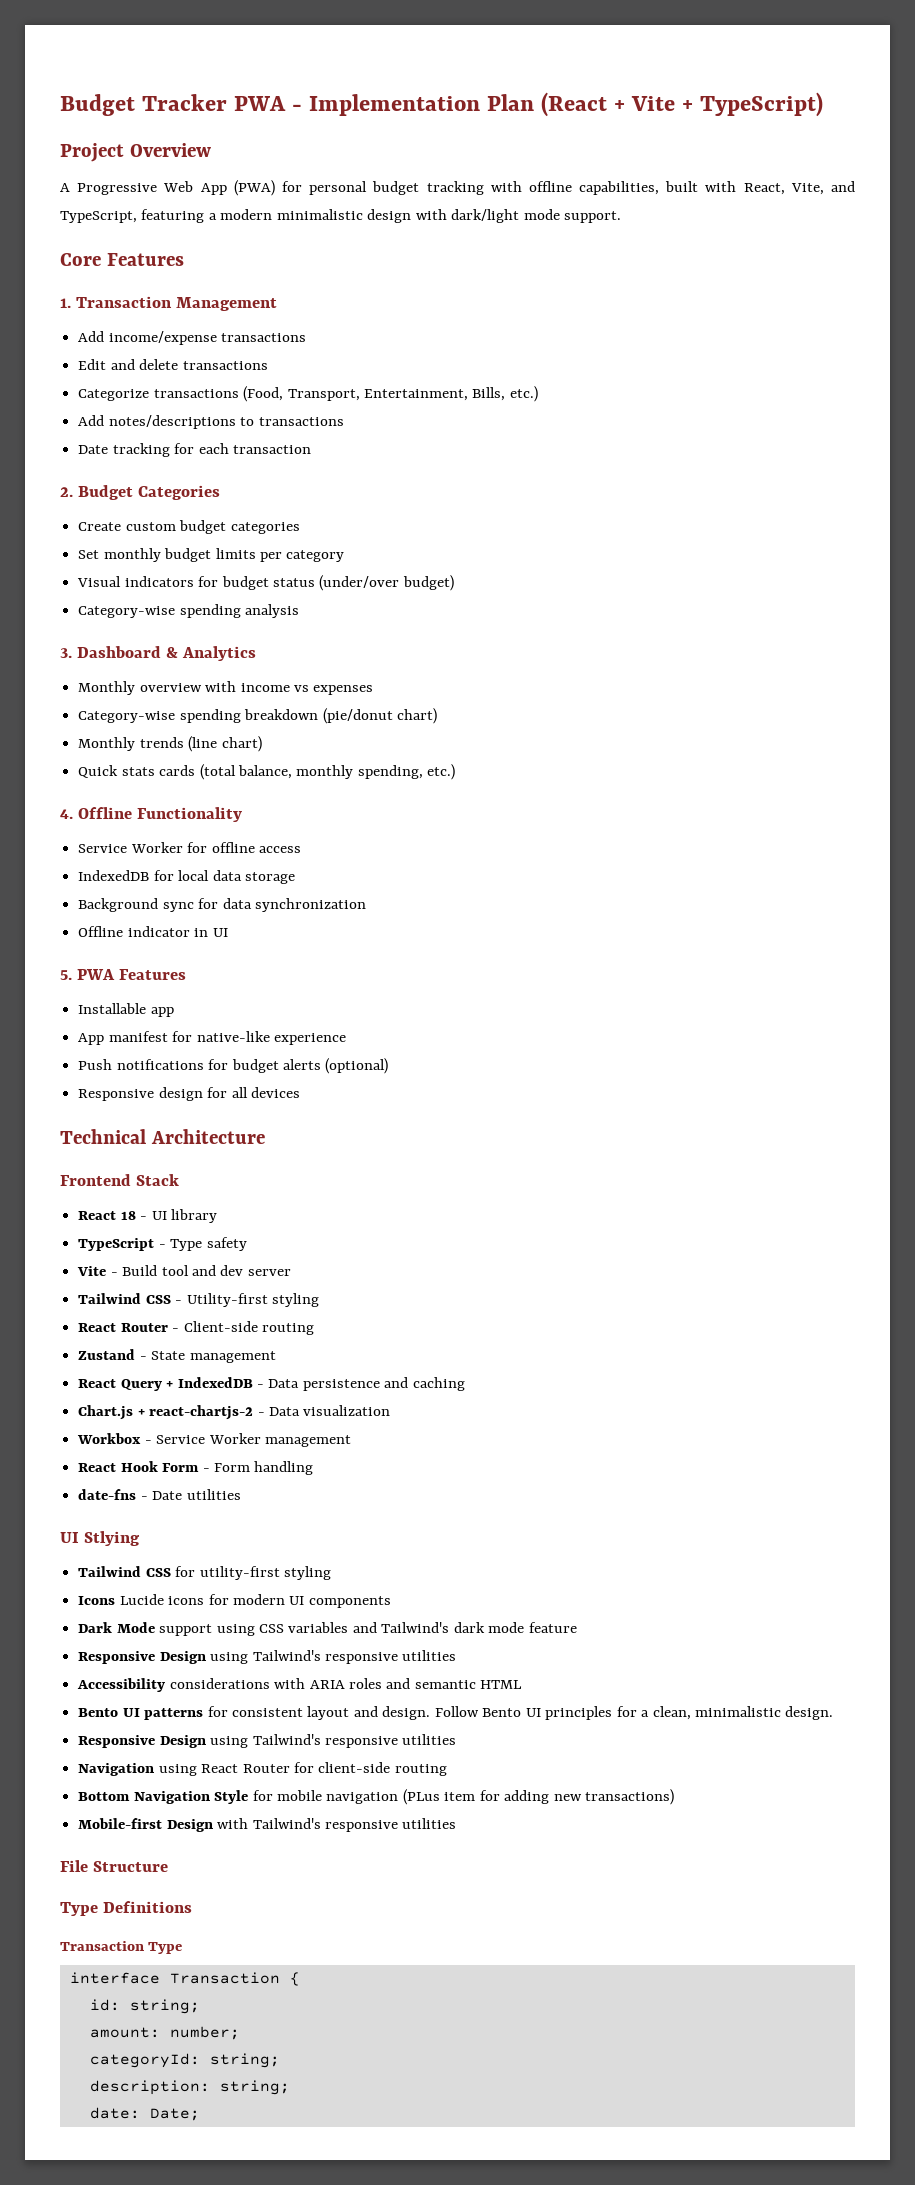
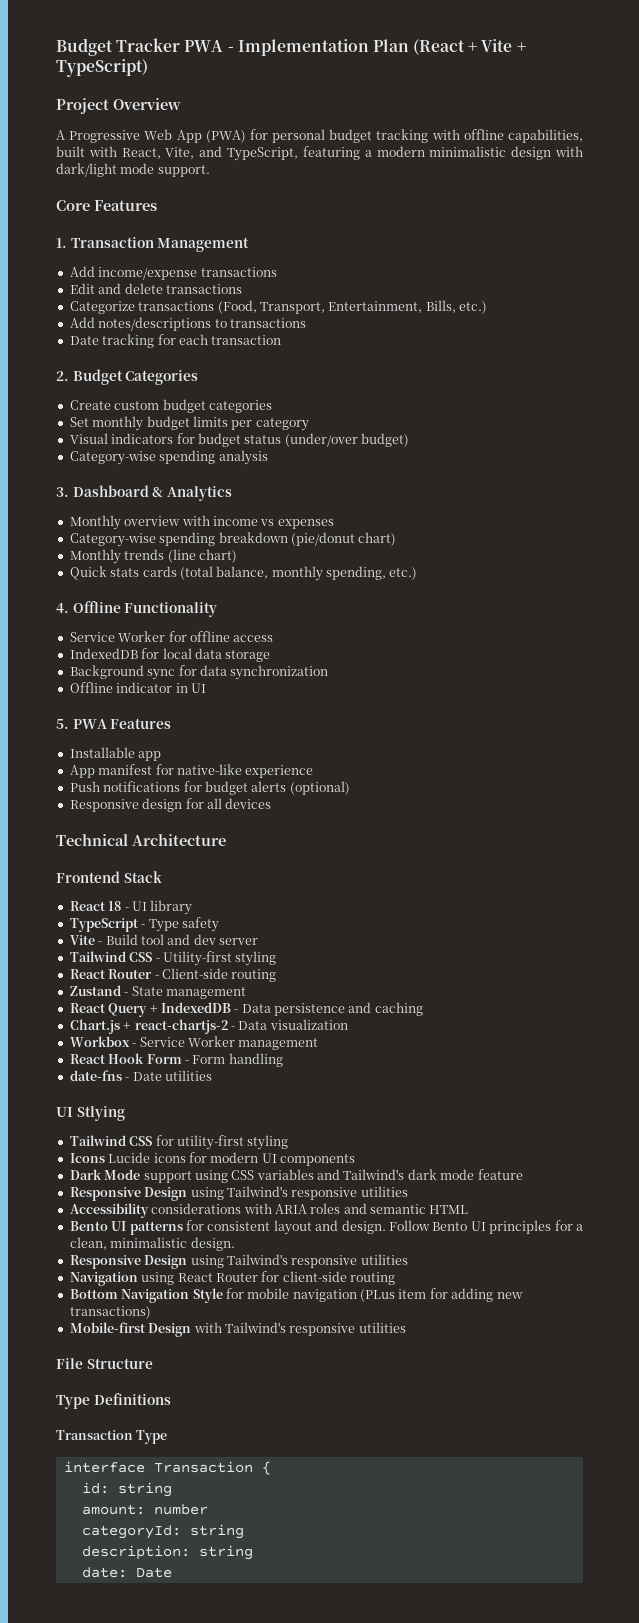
- id: string;
+ id: string
- amount: number;
+ amount: number
- categoryId: string;
+ categoryId: string
- description: string;
+ description: string
- date: Date;
+ date: Date

